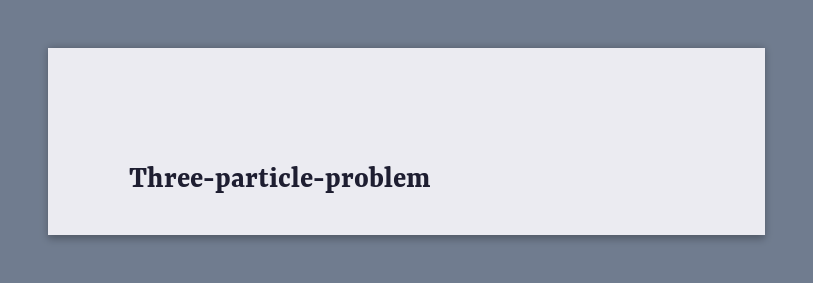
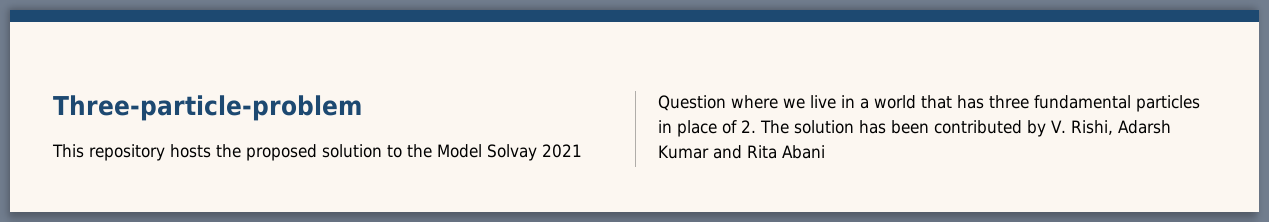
+ This repository hosts the proposed solution to the Model Solvay 2021 Question where we live in a world that has three fundamental particles in place of 2. The solution has been contributed by V. Rishi, Adarsh Kumar and Rita Abani

